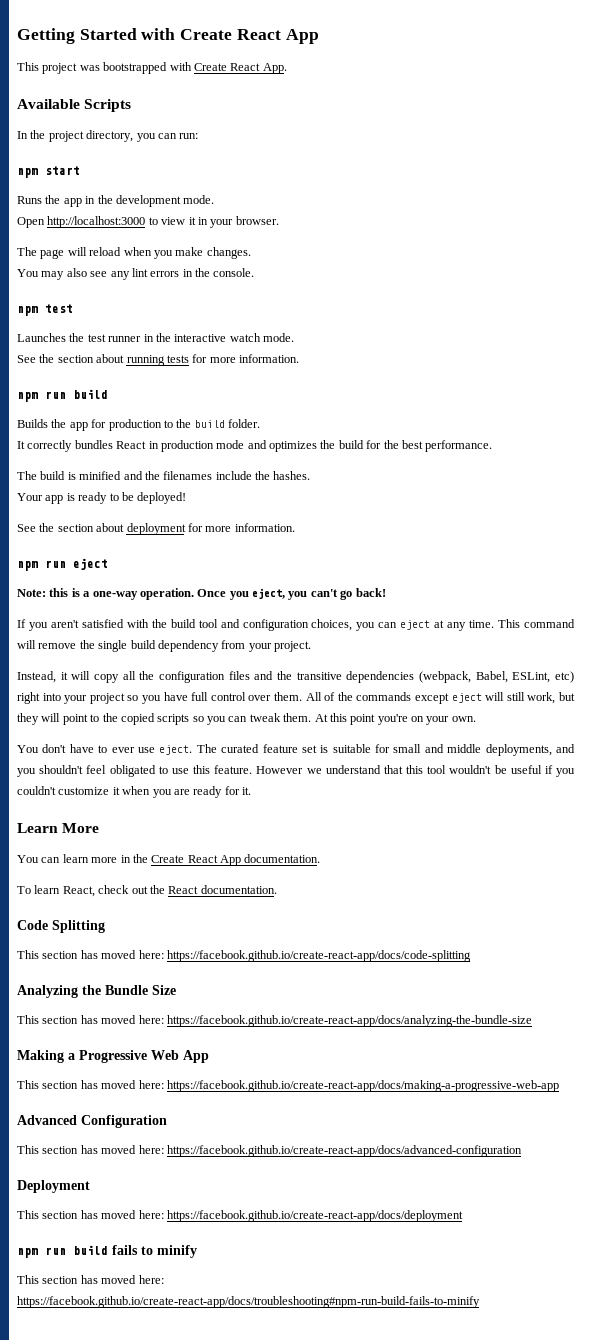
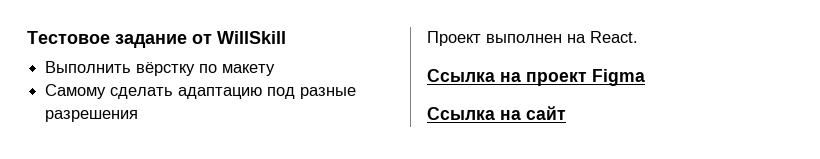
- Getting Started with Create React App
- This project was bootstrapped with Create React App.
- Available Scripts
- In the project directory, you can run:
- npm start
- Runs the app in the development mode.
- Open http://localhost:3000 to view it in your browser.
- The page will reload when you make changes.
- You may also see any lint errors in the console.
- npm test
- Launches the test runner in the interactive watch mode.
- See the section about running tests for more information.
- npm run build
- Builds the app for production to the build folder.
- It correctly bundles React in production mode and optimizes the build for the best performance.
- The build is minified and the filenames include the hashes.
- Your app is ready to be deployed!
- See the section about deployment for more information.
- npm run eject
- Note: this is a one-way operation. Once you eject, you can't go back!
- If you aren't satisfied with the build tool and configuration choices, you can eject at any time. This command will remove the single build dependency from your project.
- Instead, it will copy all the configuration files and the transitive dependencies (webpack, Babel, ESLint, etc) right into your project so you have full control over them. All of the commands except eject will still work, but they will point to the copied scripts so you can tweak them. At this point you're on your own.
- You don't have to ever use eject. The curated feature set is suitable for small and middle deployments, and you shouldn't feel obligated to use this feature. However we understand that this tool wouldn't be useful if you couldn't customize it when you are ready for it.
- Learn More
- You can learn more in the Create React App documentation.
- To learn React, check out the React documentation.
- Code Splitting
- This section has moved here: https://facebook.github.io/create-react-app/docs/code-splitting
- Analyzing the Bundle Size
- This section has moved here: https://facebook.github.io/create-react-app/docs/analyzing-the-bundle-size
- Making a Progressive Web App
- This section has moved here: https://facebook.github.io/create-react-app/docs/making-a-progressive-web-app
- Advanced Configuration
- This section has moved here: https://facebook.github.io/create-react-app/docs/advanced-configuration
- Deployment
- This section has moved here: https://facebook.github.io/create-react-app/docs/deployment
- npm run build fails to minify
- This section has moved here: https://facebook.github.io/create-react-app/docs/troubleshooting#npm-run-build-fails-to-minify
+ Тестовое задание от WillSkill
+ Выполнить вёрстку по макету
+ Самому сделать адаптацию под разные разрешения
+ Проект выполнен на React.
+ Ссылка на проект Figma
+ Ссылка на сайт

